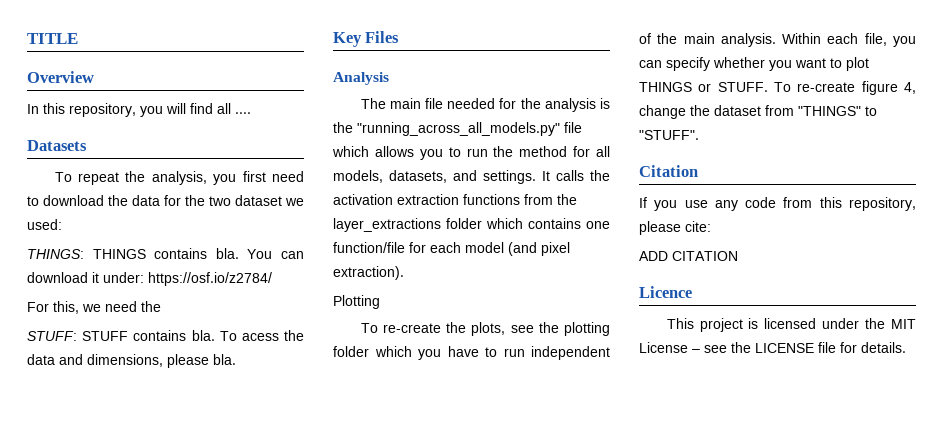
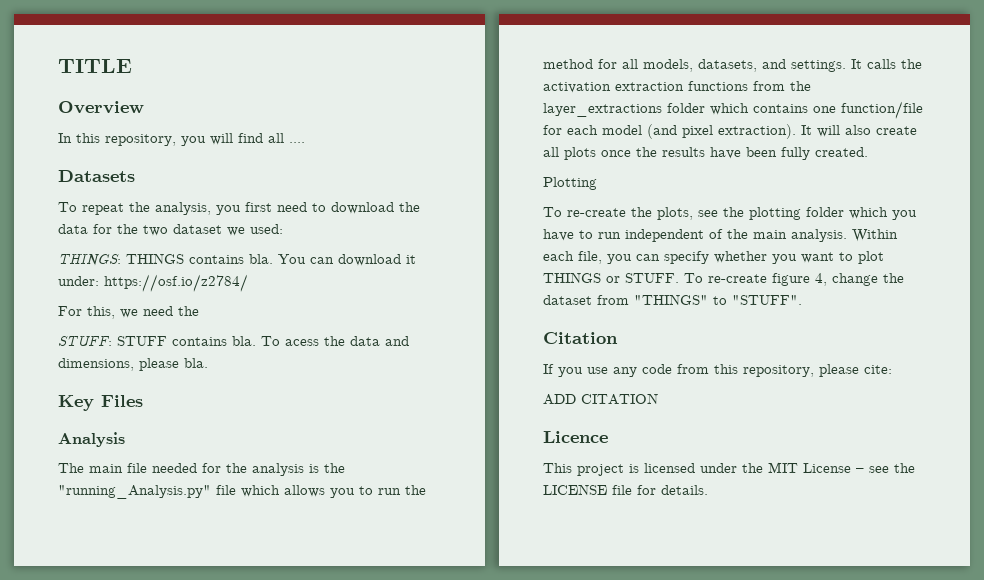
- The main file needed for the analysis is the "running_across_all_models.py" file which allows you to run the method for all models, datasets, and settings.
+ The main file needed for the analysis is the "running_Analysis.py" file which allows you to run the method for all models, datasets, and settings.
+ It will also create all plots once the results have been fully created.

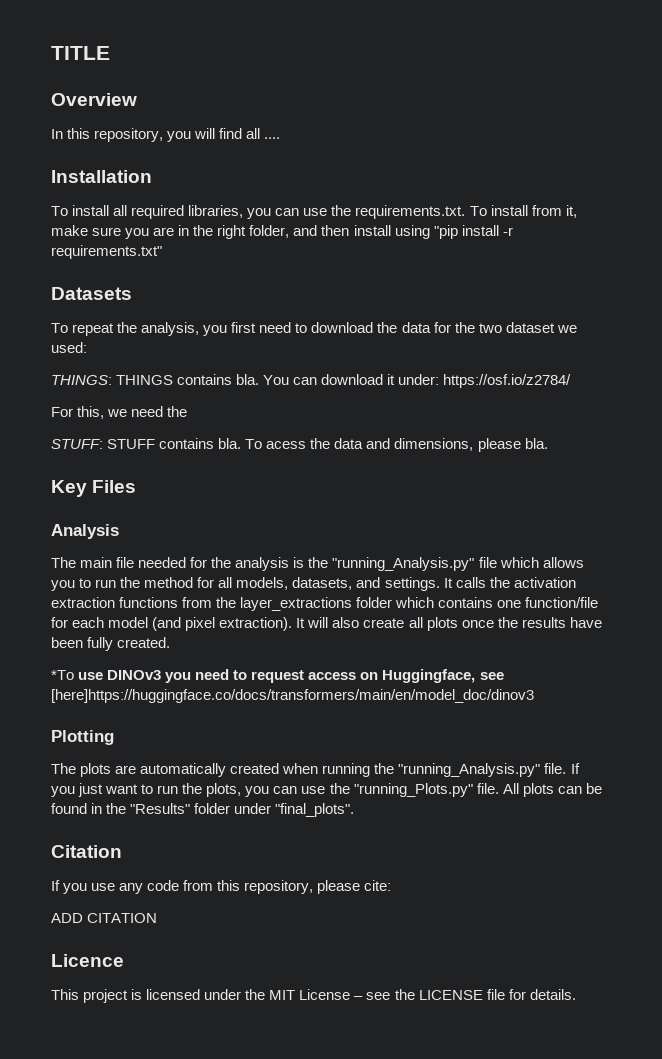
+ Installation
+ To install all required libraries, you can use the requirements.txt. To install from it, make sure you are in the right folder, and then install using "pip install -r requirements.txt"
+ *To use DINOv3 you need to request access on Huggingface, see [here]https://huggingface.co/docs/transformers/main/en/model_doc/dinov3
  Plotting
- To re-create the plots, see the plotting folder which you have to run independent of the main analysis. Within each file, you can specify whether you want to plot THINGS or STUFF. To re-create figure 4, change the dataset from "THINGS" to "STUFF".
+ The plots are automatically created when running the "running_Analysis.py" file. If you just want to run the plots, you can use the "running_Plots.py" file. All plots can be found in the "Results" folder under "final_plots".

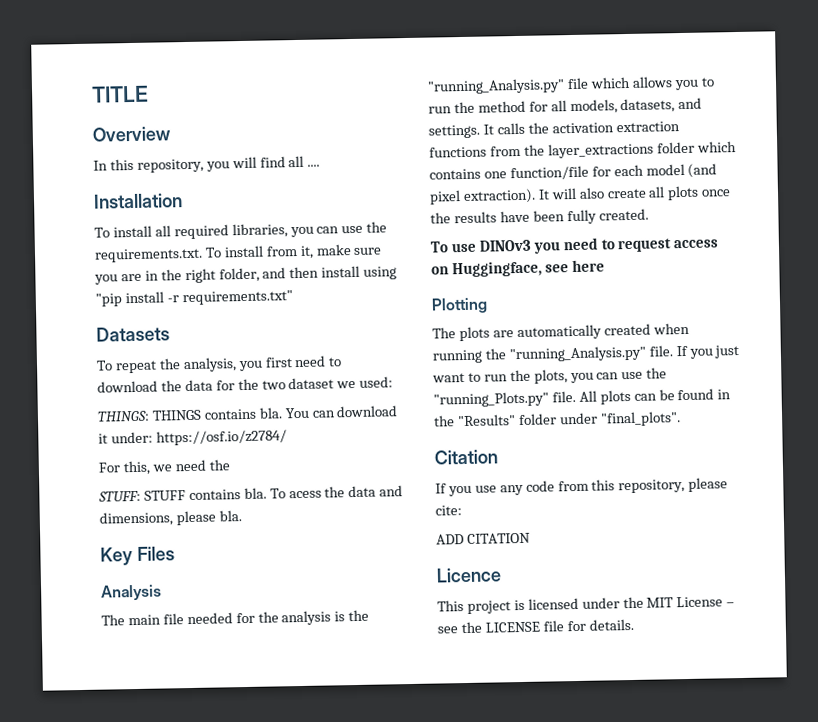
- *To use DINOv3 you need to request access on Huggingface, see [here]https://huggingface.co/docs/transformers/main/en/model_doc/dinov3
+ To use DINOv3 you need to request access on Huggingface, see here

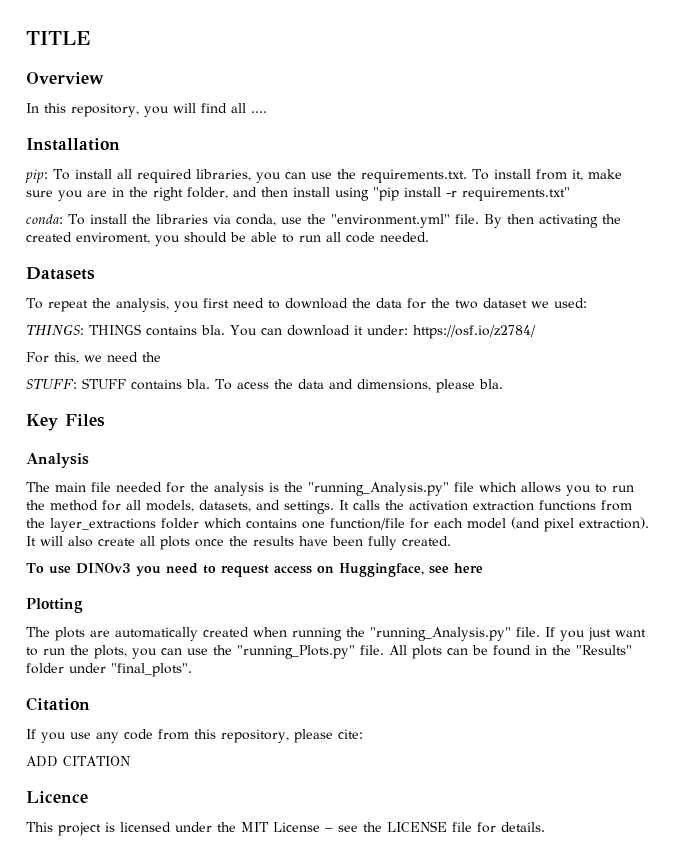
- To install all required libraries, you can use the requirements.txt. To install from it, make sure you are in the right folder, and then install using "pip install -r requirements.txt"
+ pip: To install all required libraries, you can use the requirements.txt. To install from it, make sure you are in the right folder, and then install using "pip install -r requirements.txt"
+ conda: To install the libraries via conda, use the "environment.yml" file. By then activating the created enviroment, you should be able to run all code needed.

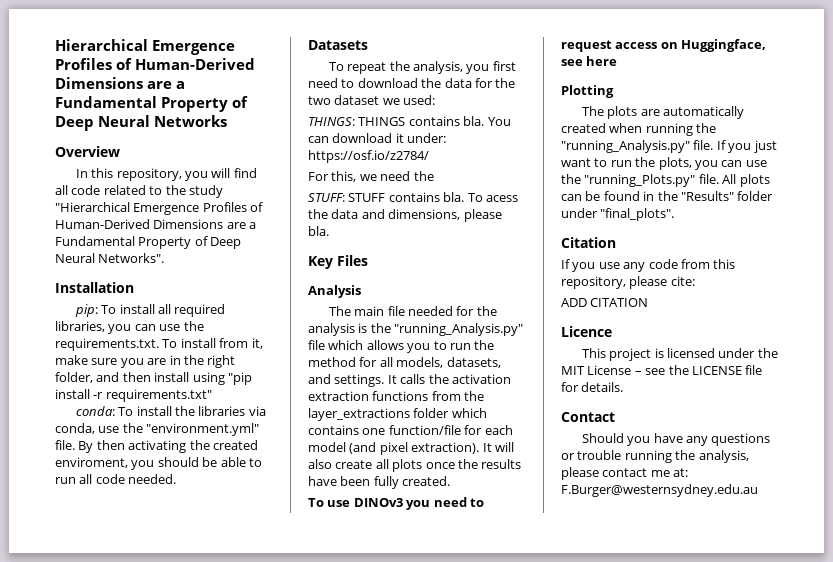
- TITLE
+ Hierarchical Emergence Profiles of Human-Derived Dimensions are a Fundamental Property of Deep Neural Networks
- In this repository, you will find all ....
+ In this repository, you will find all code related to the study "Hierarchical Emergence Profiles of Human-Derived Dimensions are a Fundamental Property of Deep Neural Networks".
+ Contact
+ Should you have any questions or trouble running the analysis, please contact me at: F.Burger@westernsydney.edu.au

